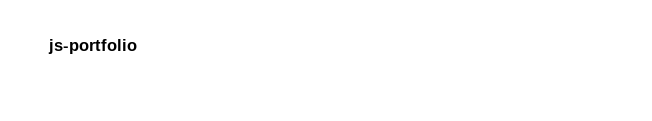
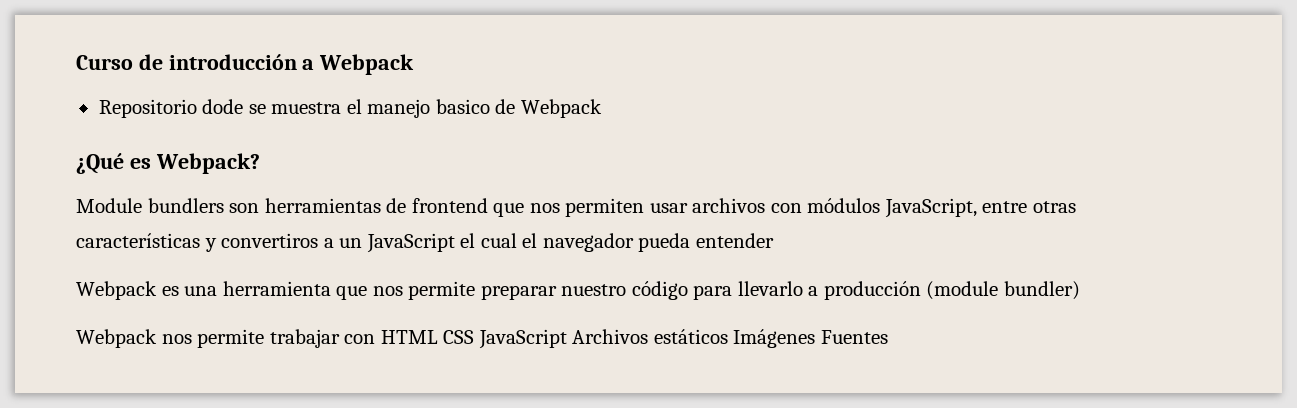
- js-portfolio
+ Curso de introducción a Webpack
+ Repositorio dode se muestra el manejo basico de Webpack
+ ¿Qué es Webpack?
+ Module bundlers son herramientas de frontend que nos permiten usar archivos con módulos JavaScript, entre otras características y convertiros a un JavaScript el cual el navegador pueda entender
+ Webpack es una herramienta que nos permite preparar nuestro código para llevarlo a producción (module bundler)
+ Webpack nos permite trabajar con HTML CSS JavaScript Archivos estáticos Imágenes Fuentes

